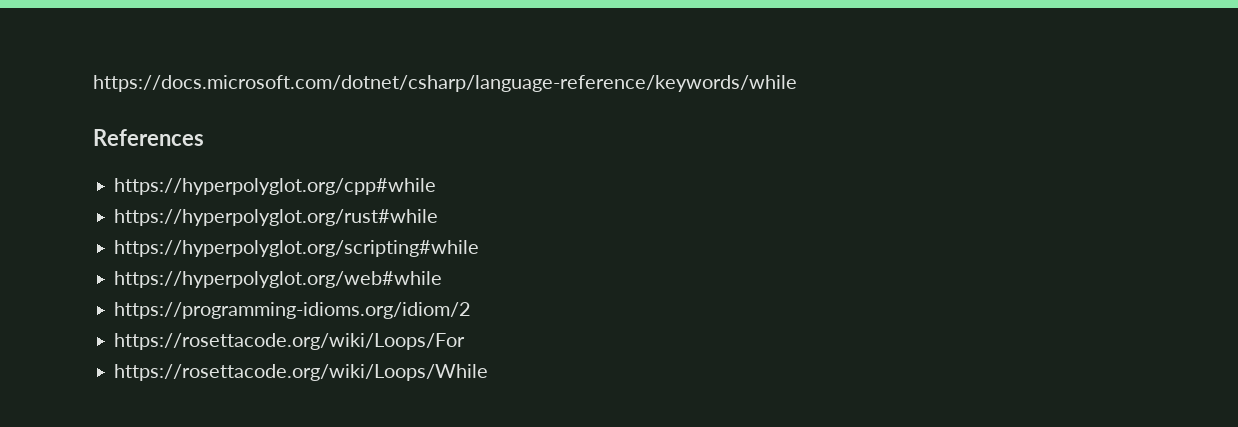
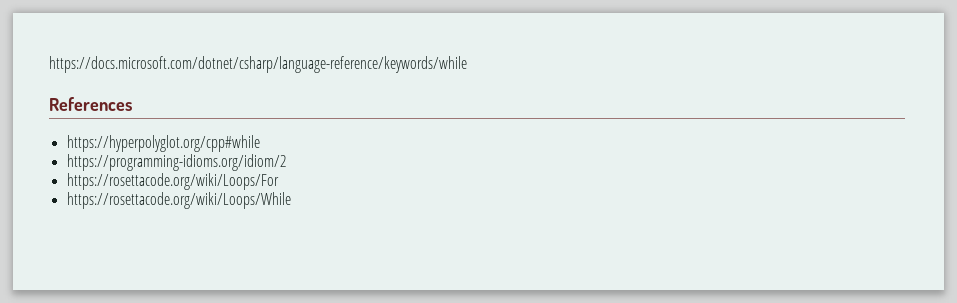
- https://hyperpolyglot.org/rust#while
- https://hyperpolyglot.org/scripting#while
- https://hyperpolyglot.org/web#while

